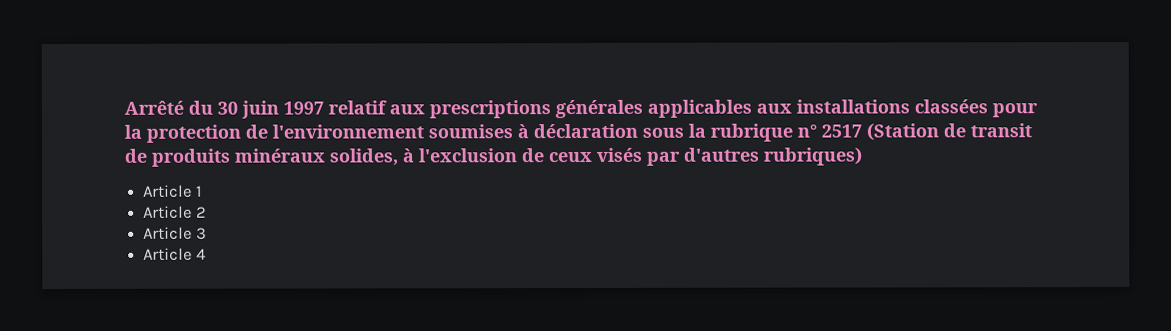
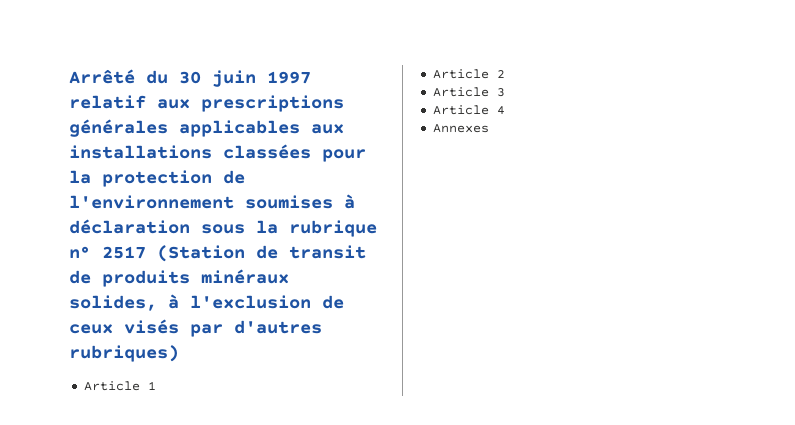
+ Annexes

